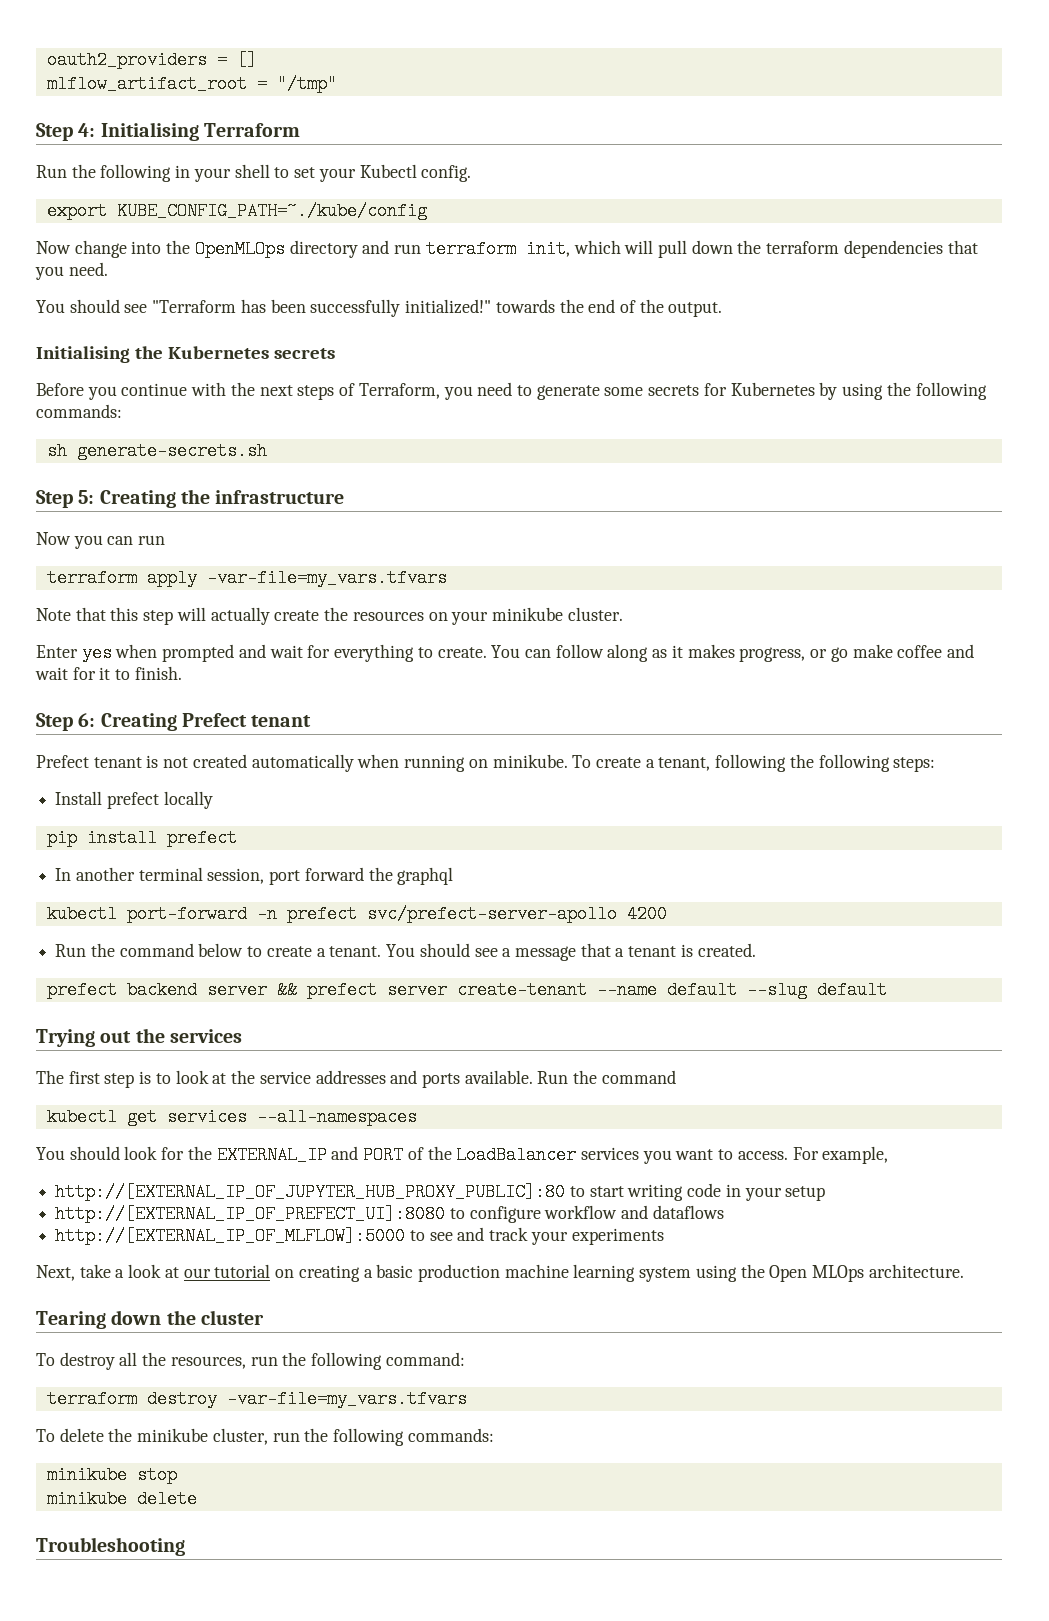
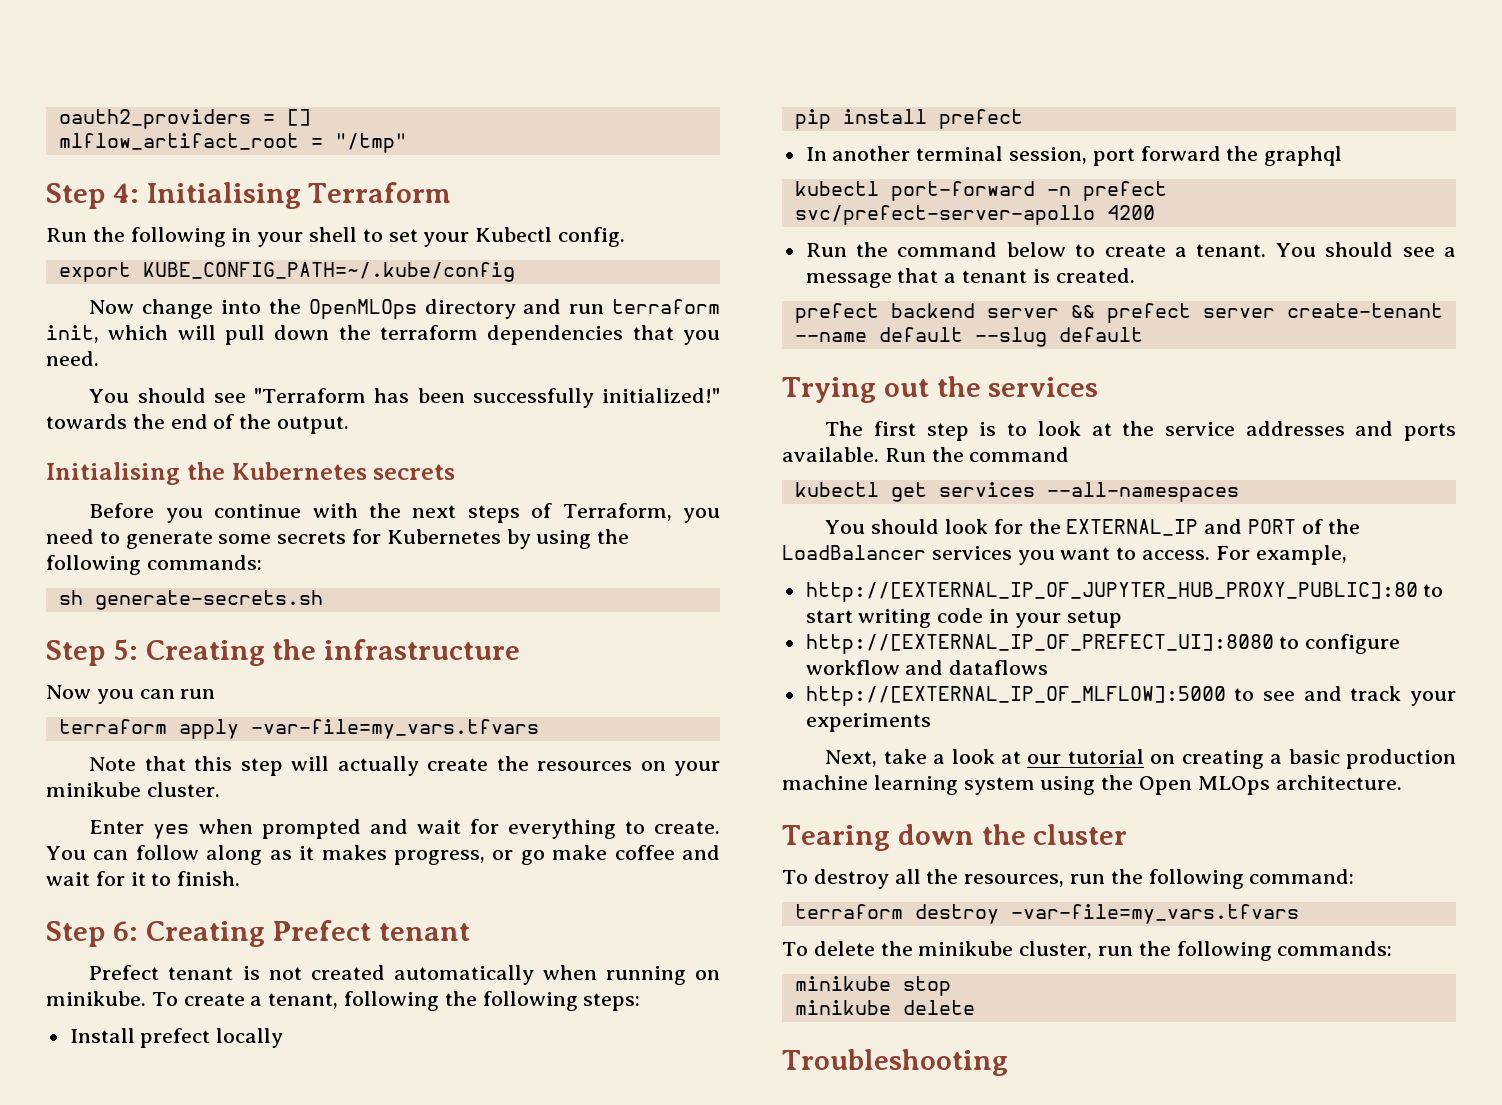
- export KUBE_CONFIG_PATH=~./kube/config
+ export KUBE_CONFIG_PATH=~/.kube/config

